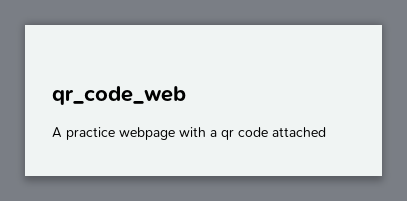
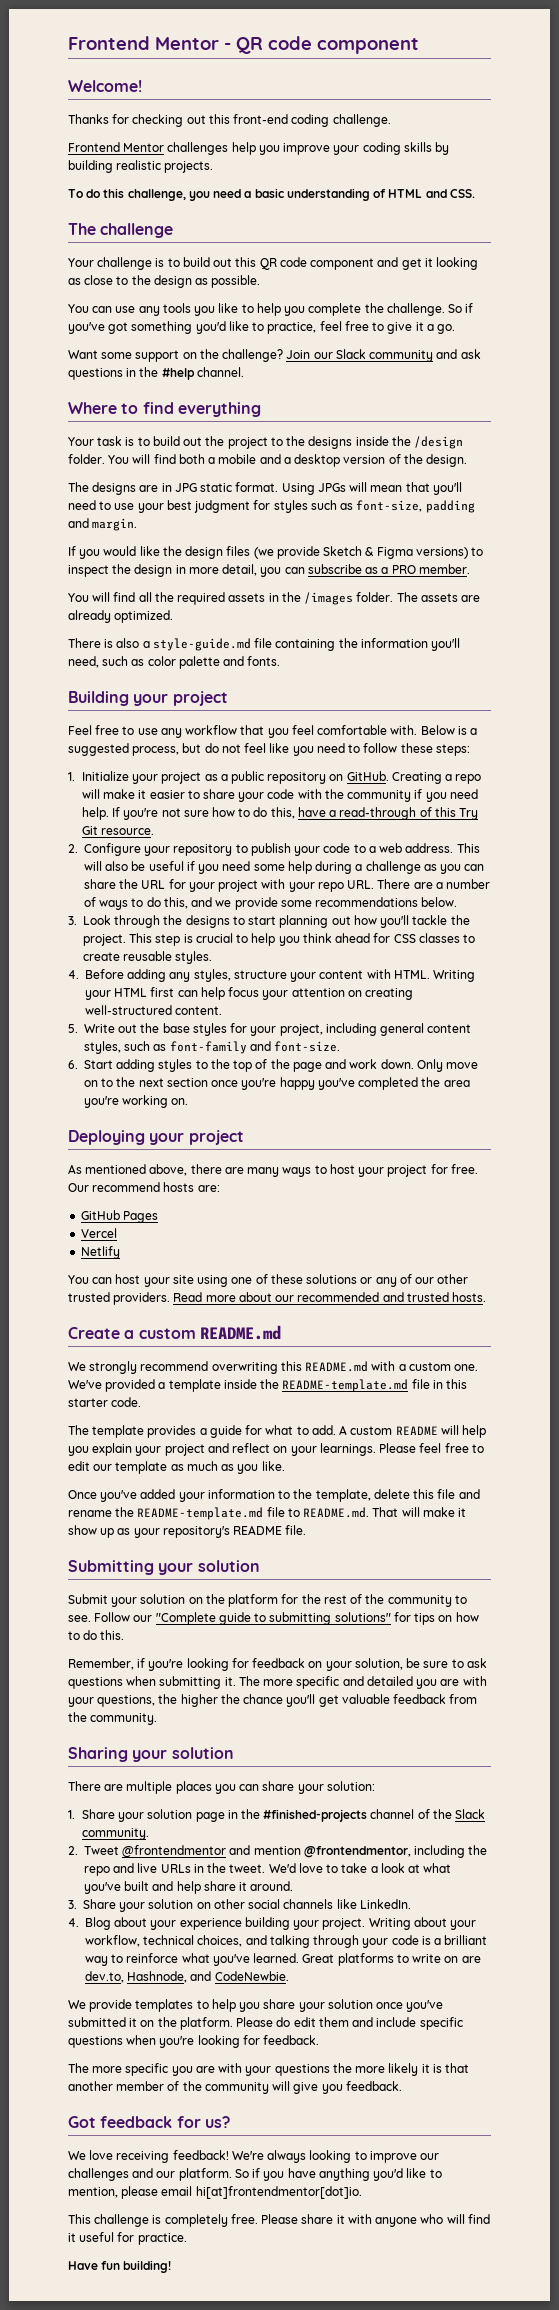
- qr_code_web
- A practice webpage with a qr code attached
+ Frontend Mentor - QR code component
+ Welcome!
+ Thanks for checking out this front-end coding challenge.
+ Frontend Mentor challenges help you improve your coding skills by building realistic projects.
+ To do this challenge, you need a basic understanding of HTML and CSS.
+ The challenge
+ Your challenge is to build out this QR code component and get it looking as close to the design as possible.
+ You can use any tools you like to help you complete the challenge. So if you've got something you'd like to practice, feel free to give it a go.
+ Want some support on the challenge? Join our Slack community and ask questions in the #help channel.
+ Where to find everything
+ Your task is to build out the project to the designs inside the /design folder. You will find both a mobile and a desktop version of the design.
+ The designs are in JPG static format. Using JPGs will mean that you'll need to use your best judgment for styles such as font-size, padding and margin.
+ If you would like the design files (we provide Sketch & Figma versions) to inspect the design in more detail, you can subscribe as a PRO member.
+ You will find all the required assets in the /images folder. The assets are already optimized.
+ There is also a style-guide.md file containing the information you'll need, such as color palette and fonts.
+ Building your project
+ Feel free to use any workflow that you feel comfortable with. Below is a suggested process, but do not feel like you need to follow these steps:
+ 1. Initialize your project as a public repository on GitHub. Creating a repo will make it easier to share your code with the community if you need help. If you're not sure how to do this, have a read-through of this Try Git resource.
+ 2. Configure your repository to publish your code to a web address. This will also be useful if you need some help during a challenge as you can share the URL for your project with your repo URL. There are a number of ways to do this, and we provide some recommendations below.
+ 3. Look through the designs to start planning out how you'll tackle the project. This step is crucial to help you think ahead for CSS classes to create reusable styles.
+ 4. Before adding any styles, structure your content with HTML. Writing your HTML first can help focus your attention on creating well-structured content.
+ 5. Write out the base styles for your project, including general content styles, such as font-family and font-size.
+ 6. Start adding styles to the top of the page and work down. Only move on to the next section once you're happy you've completed the area you're working on.
+ Deploying your project
+ As mentioned above, there are many ways to host your project for free. Our recommend hosts are:
+ GitHub Pages
+ Vercel
+ Netlify
+ You can host your site using one of these solutions or any of our other trusted providers. Read more about our recommended and trusted hosts.
+ Create a custom README.md
+ We strongly recommend overwriting this README.md with a custom one. We've provided a template inside the README-template.md file in this starter code.
+ The template provides a guide for what to add. A custom README will help you explain your project and reflect on your learnings. Please feel free to edit our template as much as you like.
+ Once you've added your information to the template, delete this file and rename the README-template.md file to README.md. That will make it show up as your repository's README file.
+ Submitting your solution
+ Submit your solution on the platform for the rest of the community to see. Follow our "Complete guide to submitting solutions" for tips on how to do this.
+ Remember, if you're looking for feedback on your solution, be sure to ask questions when submitting it. The more specific and detailed you are with your questions, the higher the chance you'll get valuable feedback from the community.
+ Sharing your solution
+ There are multiple places you can share your solution:
+ 1. Share your solution page in the #finished-projects channel of the Slack community.
+ 2. Tweet @frontendmentor and mention @frontendmentor, including the repo and live URLs in the tweet. We'd love to take a look at what you've built and help share it around.
+ 3. Share your solution on other social channels like LinkedIn.
+ 4. Blog about your experience building your project. Writing about your workflow, technical choices, and talking through your code is a brilliant way to reinforce what you've learned. Great platforms to write on are dev.to, Hashnode, and CodeNewbie.
+ We provide templates to help you share your solution once you've submitted it on the platform. Please do edit them and include specific questions when you're looking for feedback.
+ The more specific you are with your questions the more likely it is that another member of the community will give you feedback.
+ Got feedback for us?
+ We love receiving feedback! We're always looking to improve our challenges and our platform. So if you have anything you'd like to mention, please email hi[at]frontendmentor[dot]io.
+ This challenge is completely free. Please share it with anyone who will find it useful for practice.
+ Have fun building!

